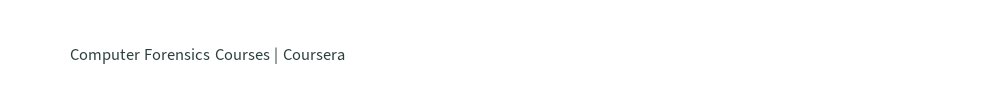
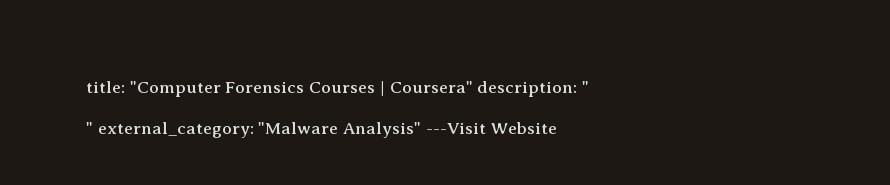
- Computer Forensics Courses | Coursera
+ title: "Computer Forensics Courses | Coursera" description: "
+ " external_category: "Malware Analysis" ---Visit Website

